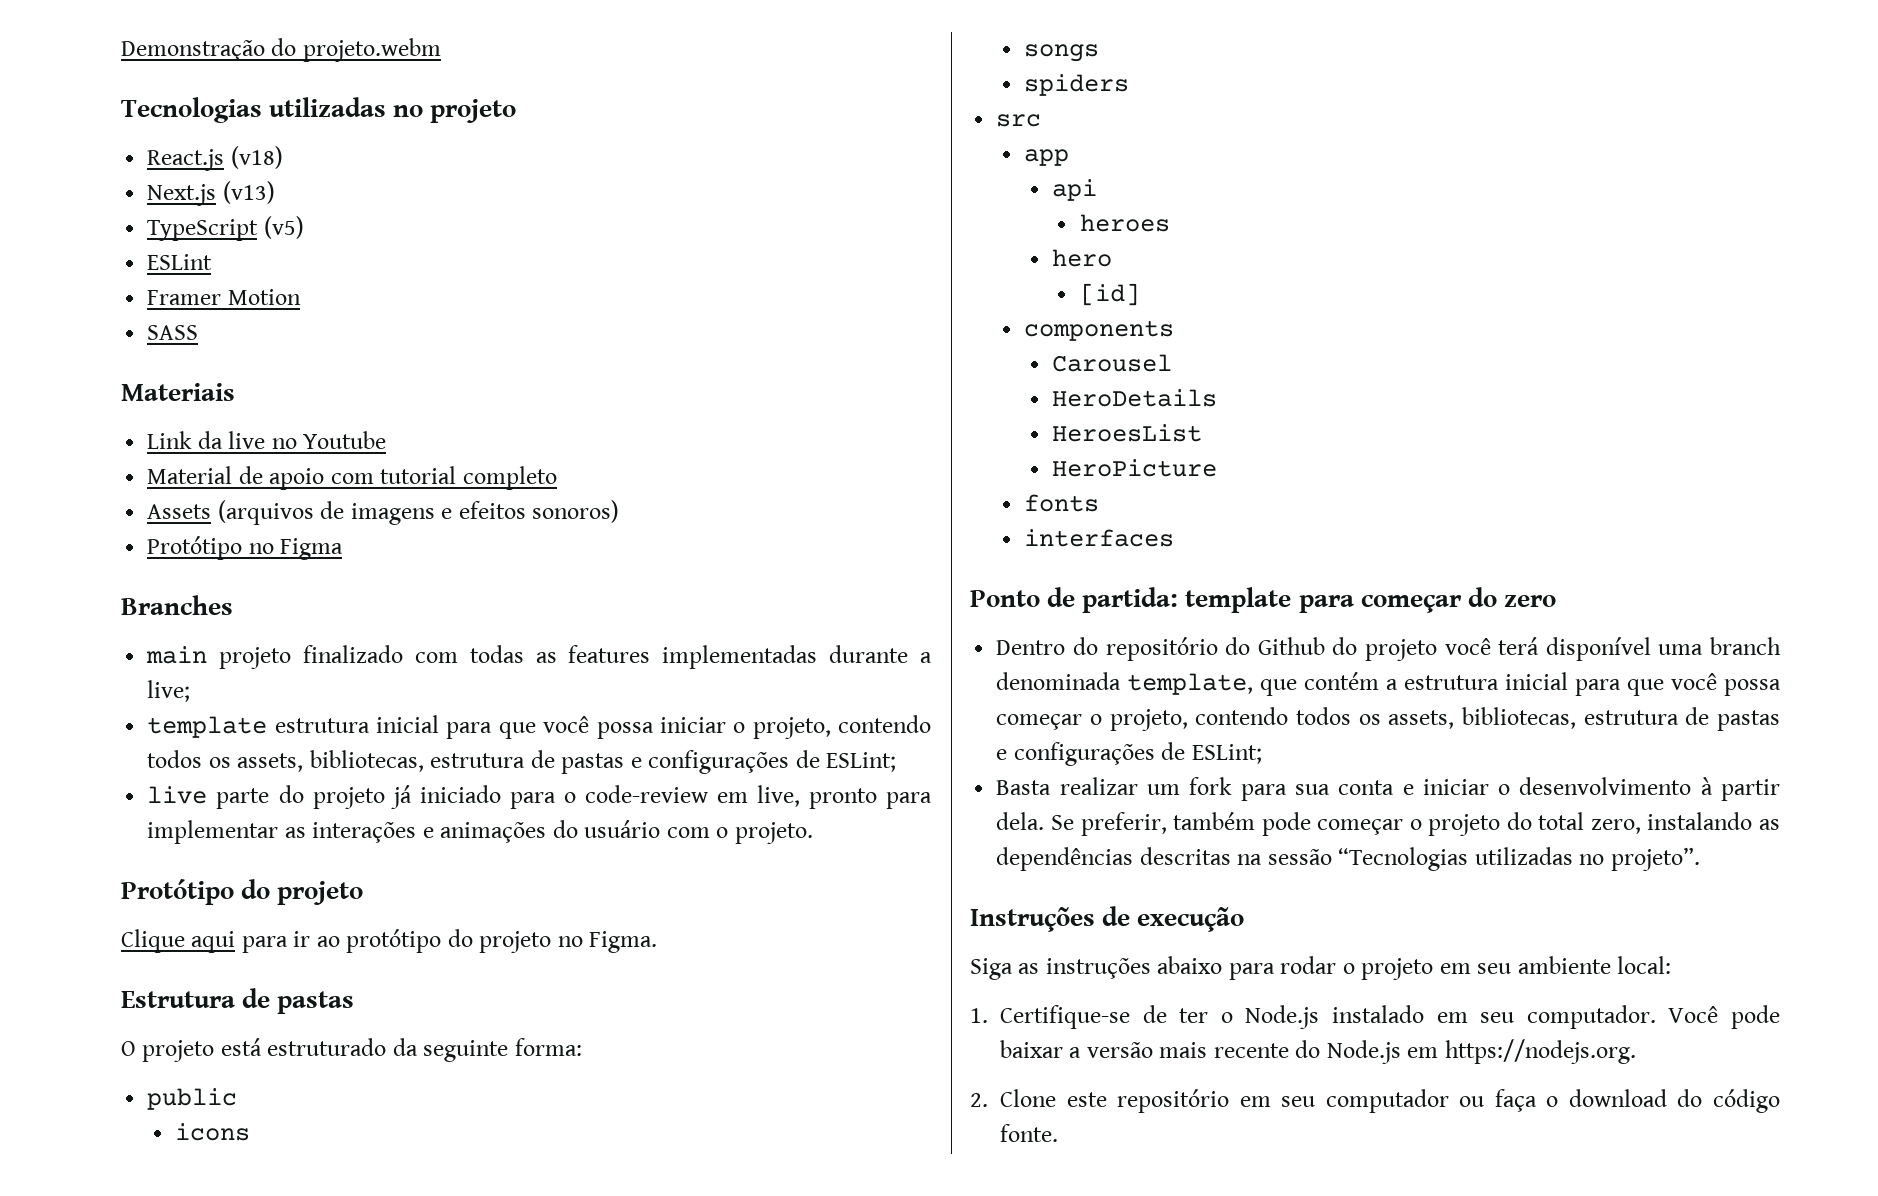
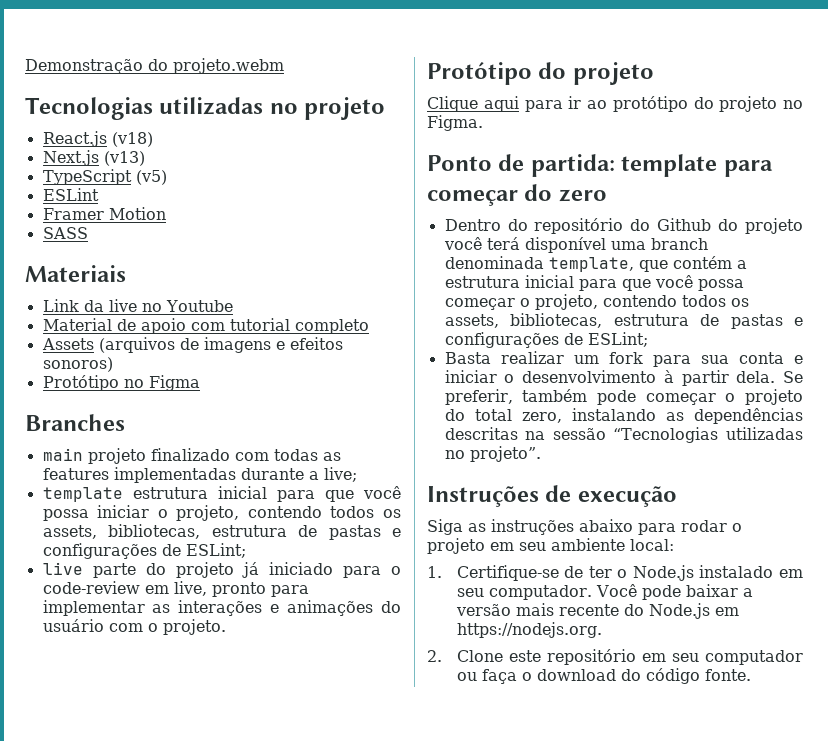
- Estrutura de pastas
- O projeto está estruturado da seguinte forma:
- public
- icons
- songs
- spiders
- src
- app
- api
- heroes
- hero
- [id]
- components
- Carousel
- HeroDetails
- HeroesList
- HeroPicture
- fonts
- interfaces

